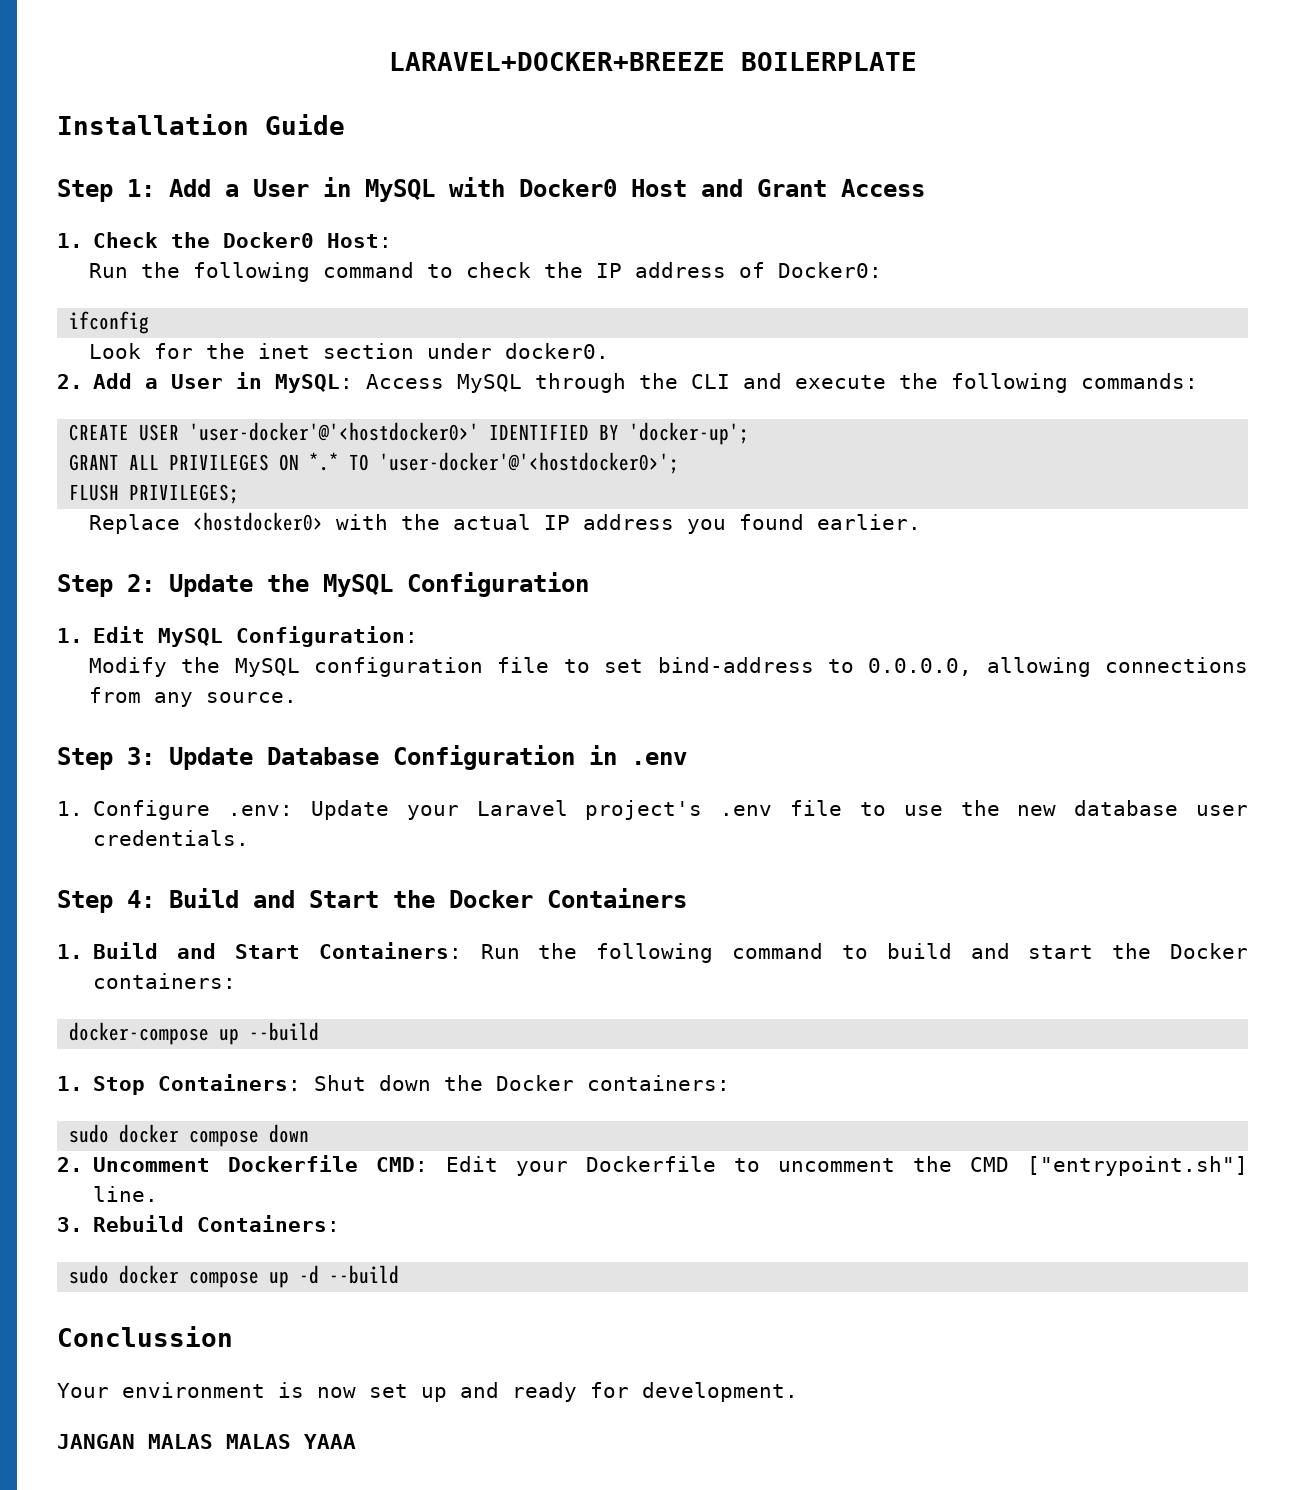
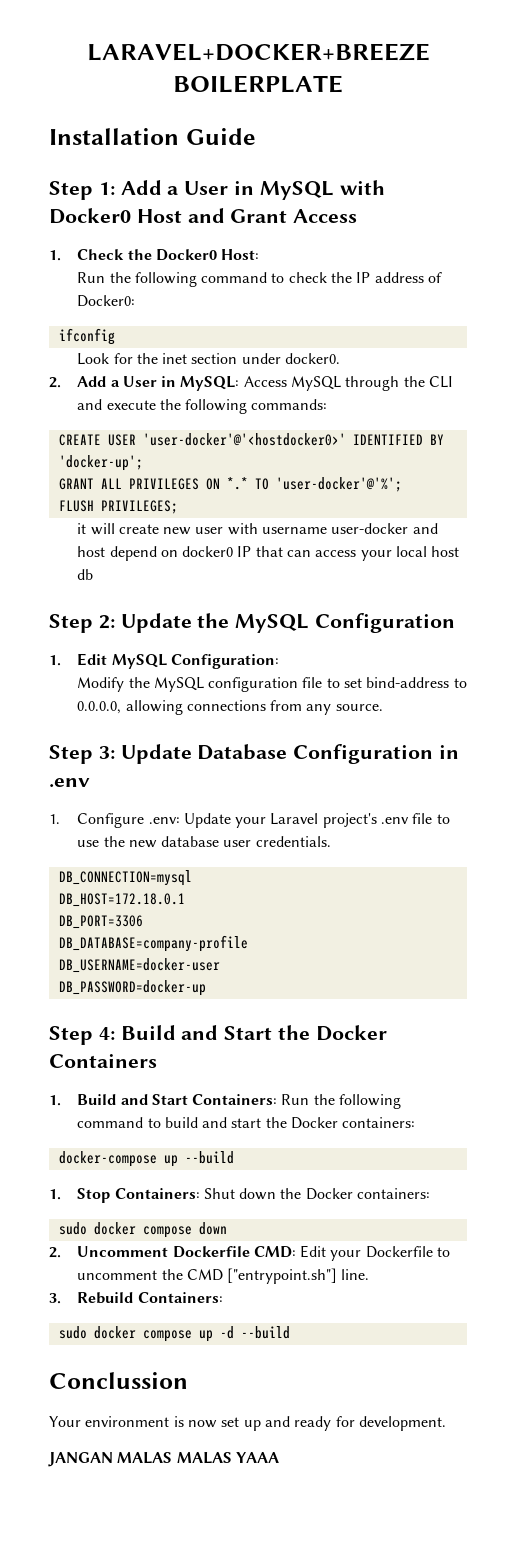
- GRANT ALL PRIVILEGES ON *.* TO 'user-docker'@'<hostdocker0>';
+ GRANT ALL PRIVILEGES ON *.* TO 'user-docker'@'%';
- Replace <hostdocker0> with the actual IP address you found earlier.
+ it will create new user with username user-docker and host depend on docker0 IP that can access your local host db
+ DB_CONNECTION=mysql
+ DB_HOST=172.18.0.1
+ DB_PORT=3306
+ DB_DATABASE=company-profile
+ DB_USERNAME=docker-user
+ DB_PASSWORD=docker-up

